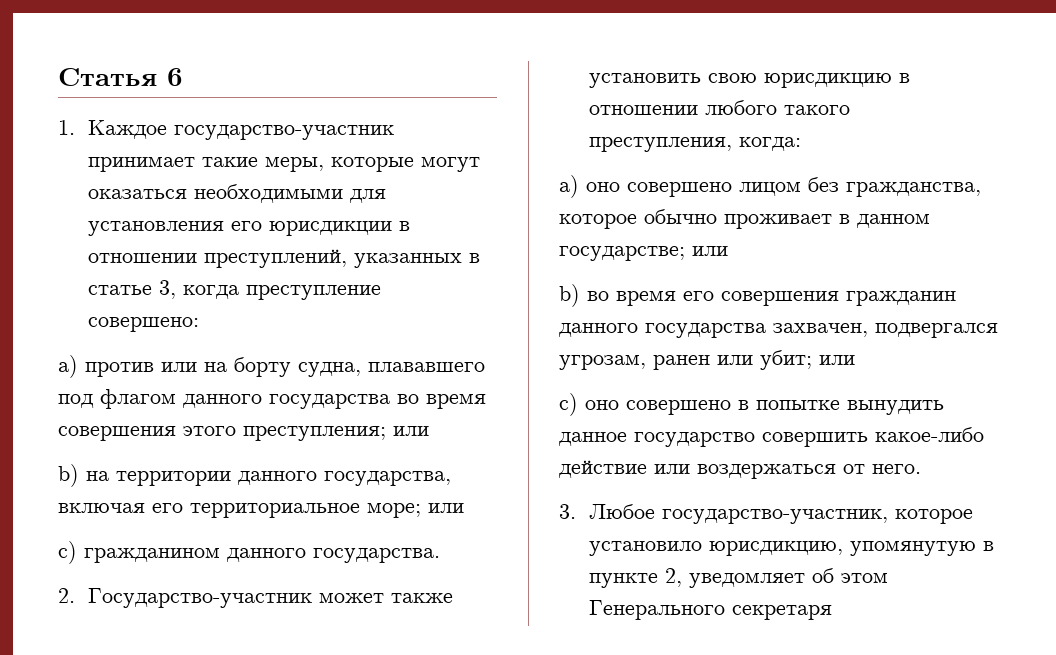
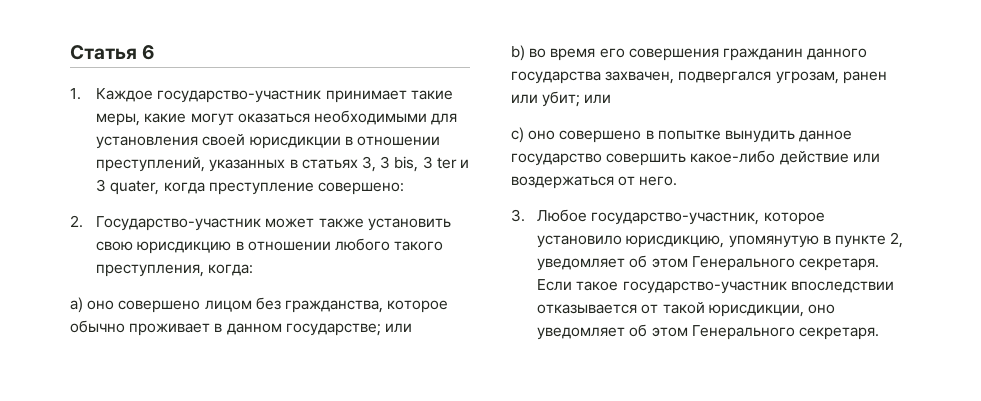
- 1. Каждое государство-участник принимает такие меры, которые могут оказаться необходимыми для установления его юрисдикции в отношении преступлений, указанных в статье 3, когда преступление совершено:
- a) против или на борту судна, плававшего под флагом данного государства во время совершения этого преступления; или
- b) на территории данного государства, включая его территориальное море; или
- c) гражданином данного государства.
+ 1. Каждое государство-участник принимает такие меры, какие могут оказаться необходимыми для установления своей юрисдикции в отношении преступлений, указанных в статьях 3, 3 bis, 3 ter и 3 quater, когда преступление совершено:
- 3. Любое государство-участник, которое установило юрисдикцию, упомянутую в пункте 2, уведомляет об этом Генерального секретаря
+ 3. Любое государство-участник, которое установило юрисдикцию, упомянутую в пункте 2, уведомляет об этом Генерального секретаря. Если такое государство-участник впоследствии отказывается от такой юрисдикции, оно уведомляет об этом Генерального секретаря.

